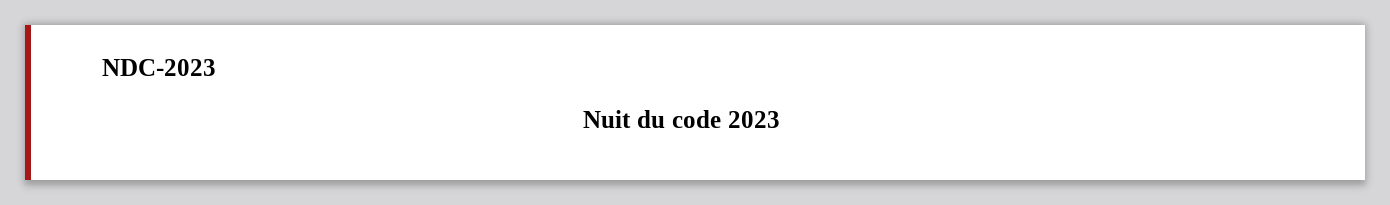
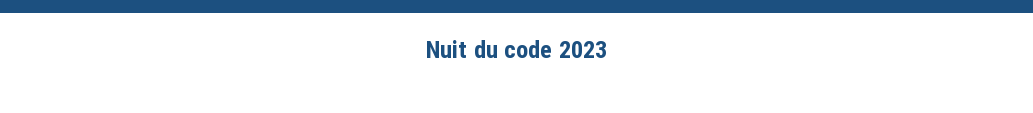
- NDC-2023

